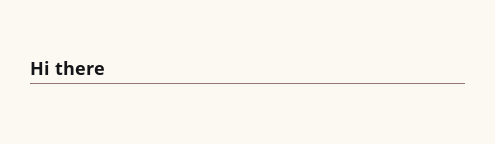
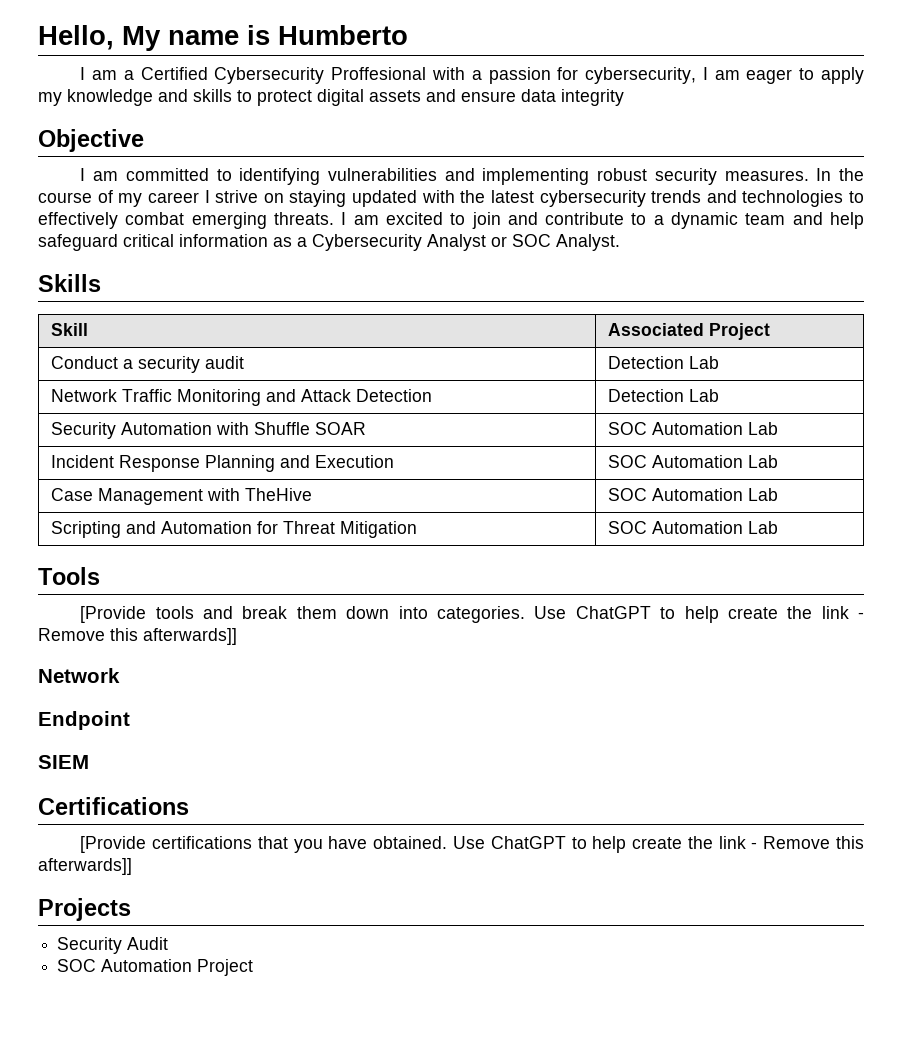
- Hi there
+ Hello, My name is Humberto
+ I am a Certified Cybersecurity Proffesional with a passion for cybersecurity, I am eager to apply my knowledge and skills to protect digital assets and ensure data integrity
+ Objective
+ I am committed to identifying vulnerabilities and implementing robust security measures. In the course of my career I strive on staying updated with the latest cybersecurity trends and technologies to effectively combat emerging threats. I am excited to join and contribute to a dynamic team and help safeguard critical information as a Cybersecurity Analyst or SOC Analyst.
+ Skills
+ Skill | Associated Project
+ Conduct a security audit | Detection Lab
+ Network Traffic Monitoring and Attack Detection | Detection Lab
+ Security Automation with Shuffle SOAR | SOC Automation Lab
+ Incident Response Planning and Execution | SOC Automation Lab
+ Case Management with TheHive | SOC Automation Lab
+ Scripting and Automation for Threat Mitigation | SOC Automation Lab
+ Tools
+ [Provide tools and break them down into categories. Use ChatGPT to help create the link - Remove this afterwards]]
+ Network
+ Endpoint
+ SIEM
+ Certifications
+ [Provide certifications that you have obtained. Use ChatGPT to help create the link - Remove this afterwards]]
+ Projects
+ Security Audit
+ SOC Automation Project

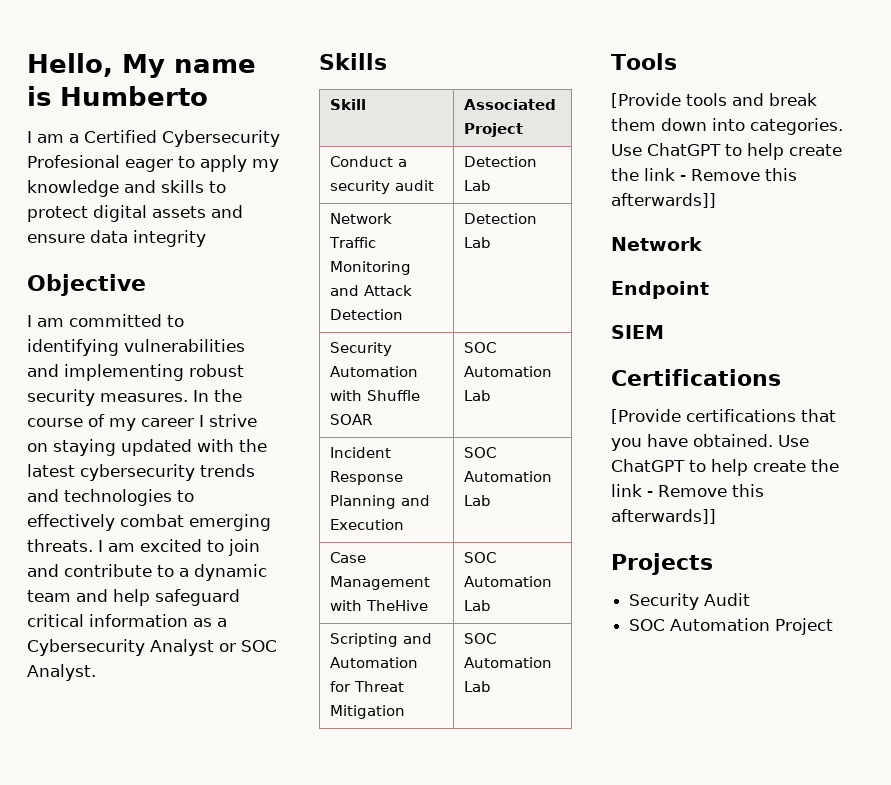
- I am a Certified Cybersecurity Proffesional with a passion for cybersecurity, I am eager to apply my knowledge and skills to protect digital assets and ensure data integrity
+ I am a Certified Cybersecurity Profesional eager to apply my knowledge and skills to protect digital assets and ensure data integrity

